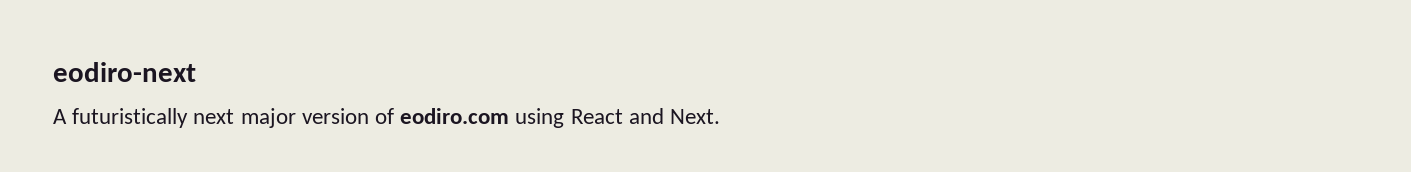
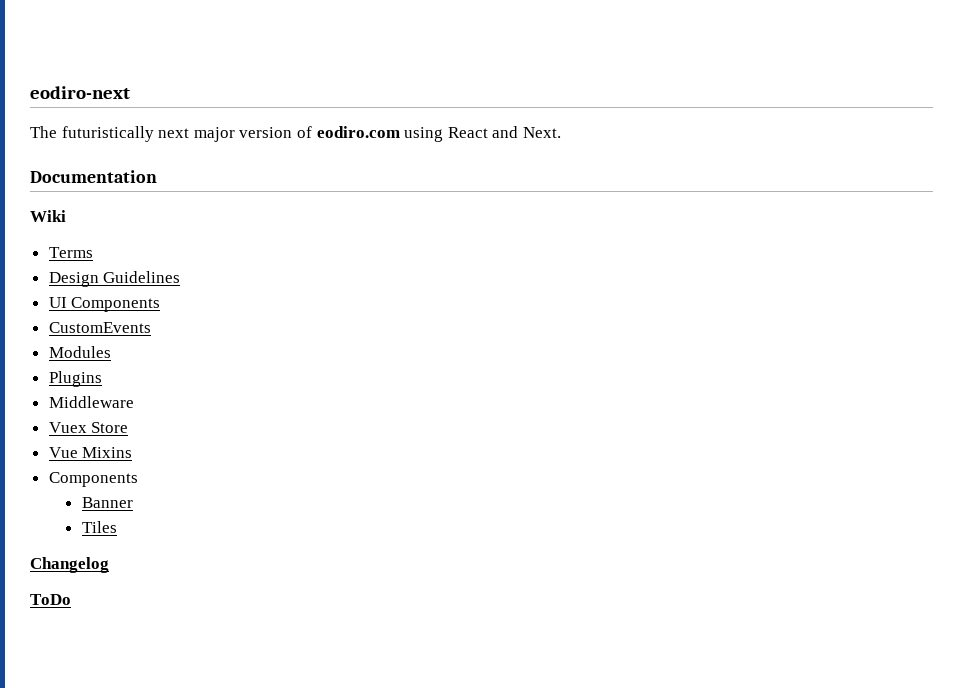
- A futuristically next major version of eodiro.com using React and Next.
+ The futuristically next major version of eodiro.com using React and Next.
+ Documentation
+ Wiki
+ Terms
+ Design Guidelines
+ UI Components
+ CustomEvents
+ Modules
+ Plugins
+ Middleware
+ Vuex Store
+ Vue Mixins
+ Components
+ Banner
+ Tiles
+ Changelog
+ ToDo

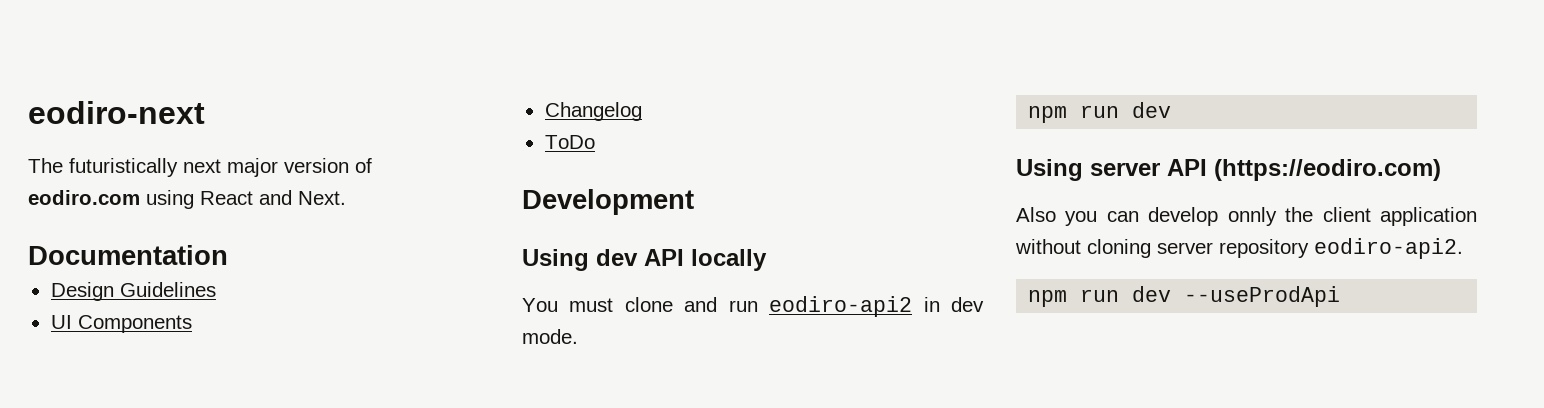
- Wiki
- Terms
- CustomEvents
- Modules
- Plugins
- Middleware
- Vuex Store
- Vue Mixins
- Components
- Banner
- Tiles
  Changelog
  ToDo
+ Development
+ Using dev API locally
+ You must clone and run eodiro-api2 in dev mode.
+ npm run dev
+ Using server API (https://eodiro.com)
+ Also you can develop onnly the client application without cloning server repository eodiro-api2.
+ npm run dev --useProdApi

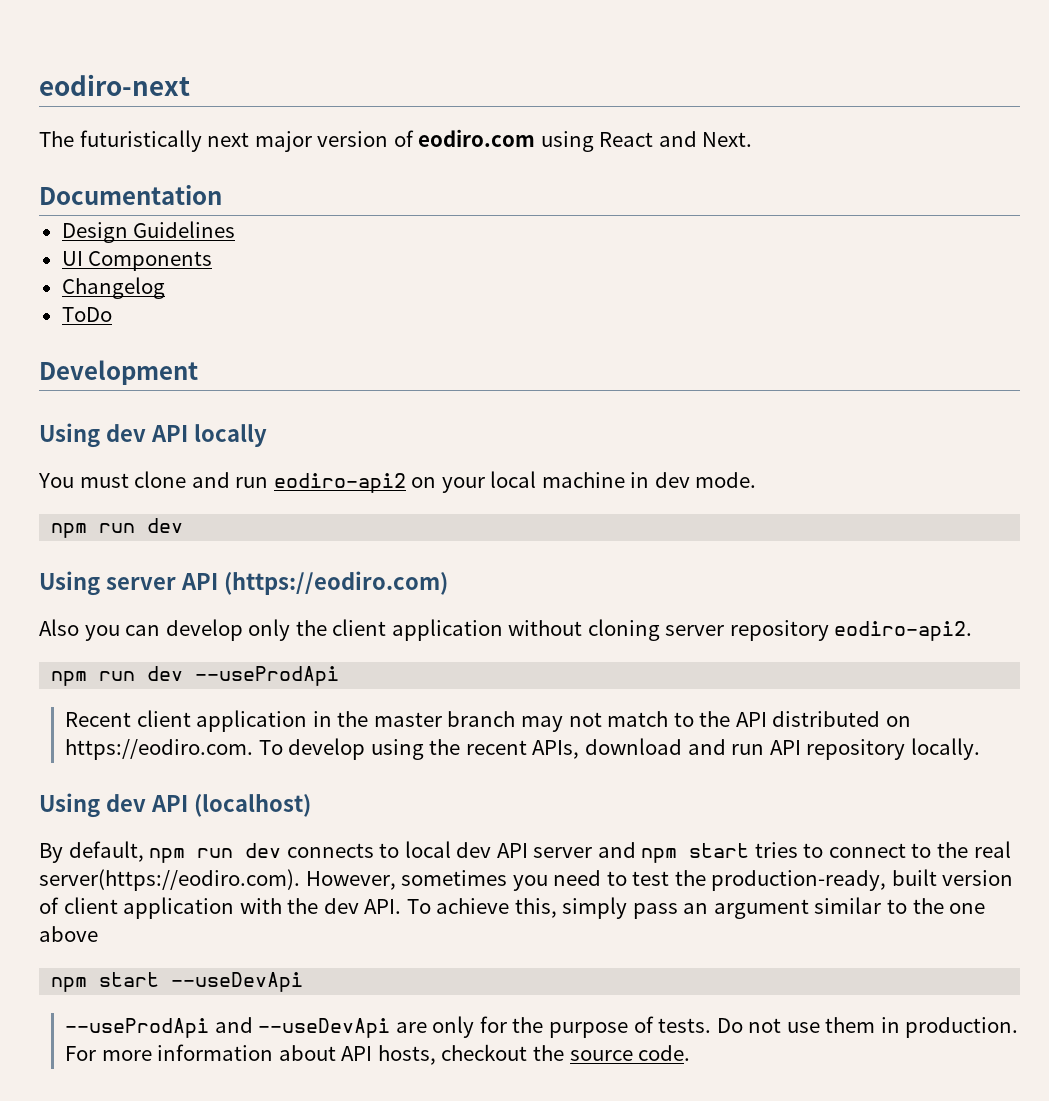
- You must clone and run eodiro-api2 in dev mode.
+ You must clone and run eodiro-api2 on your local machine in dev mode.
- Also you can develop onnly the client application without cloning server repository eodiro-api2.
+ Also you can develop only the client application without cloning server repository eodiro-api2.
+ Recent client application in the master branch may not match to the API distributed on https://eodiro.com. To develop using the recent APIs, download and run API repository locally.
+ Using dev API (localhost)
+ By default, npm run dev connects to local dev API server and npm start tries to connect to the real server(https://eodiro.com). However, sometimes you need to test the production-ready, built version of client application with the dev API. To achieve this, simply pass an argument similar to the one above
+ npm start --useDevApi
+ --useProdApi and --useDevApi are only for the purpose of tests. Do not use them in production. For more information about API hosts, checkout the source code.

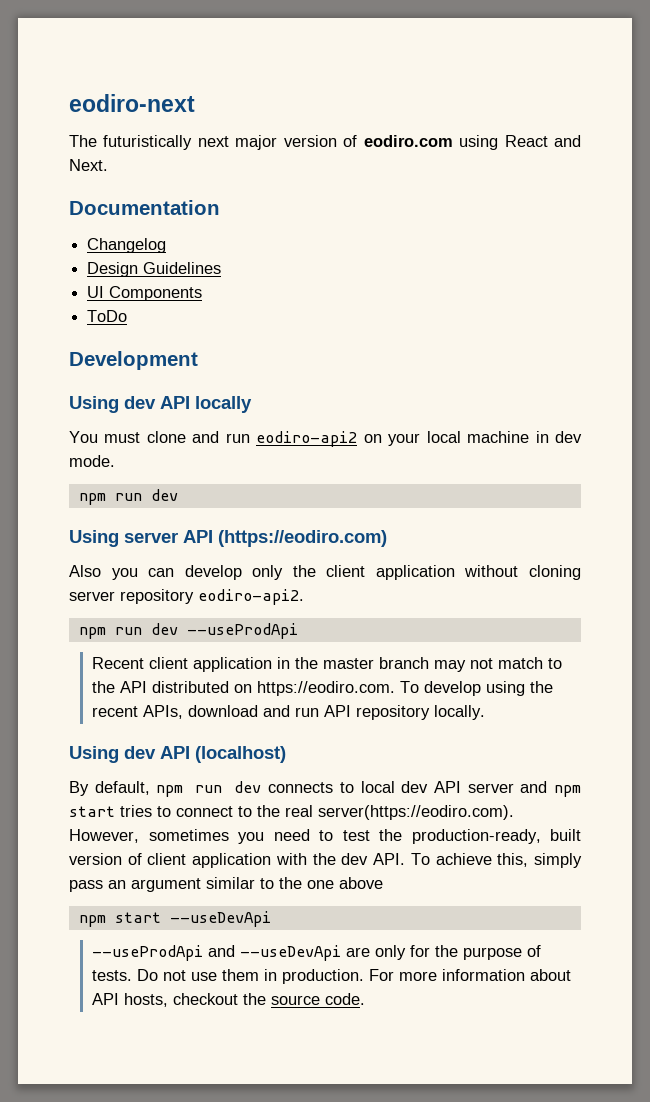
+ Changelog
- Changelog

